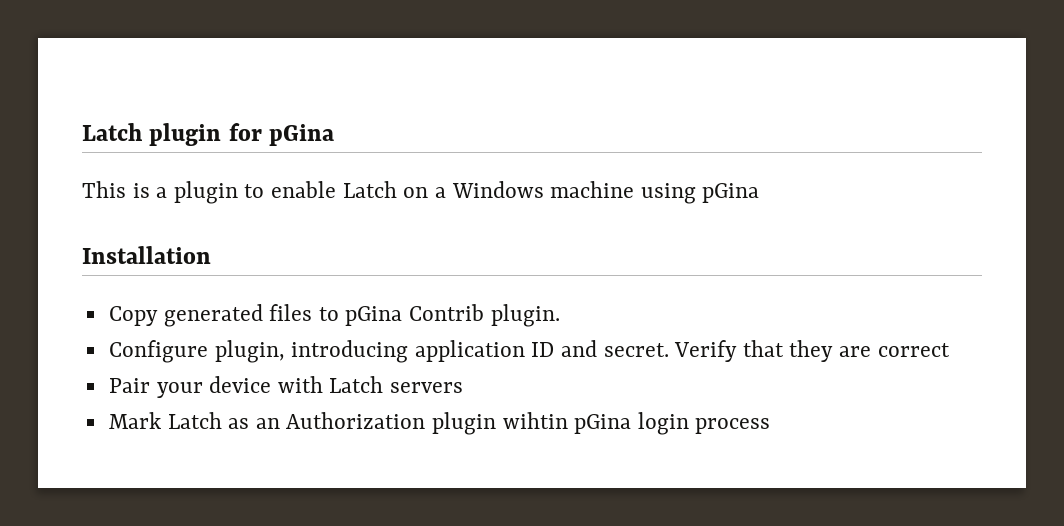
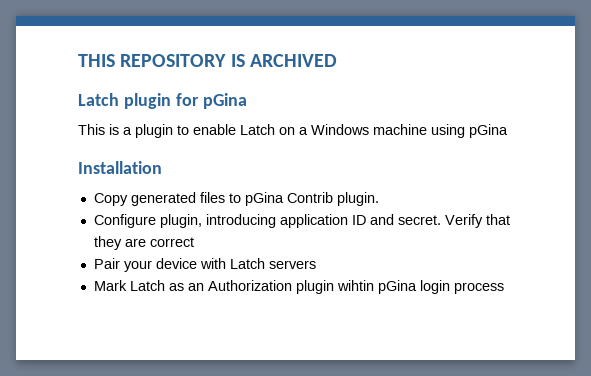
+ THIS REPOSITORY IS ARCHIVED

